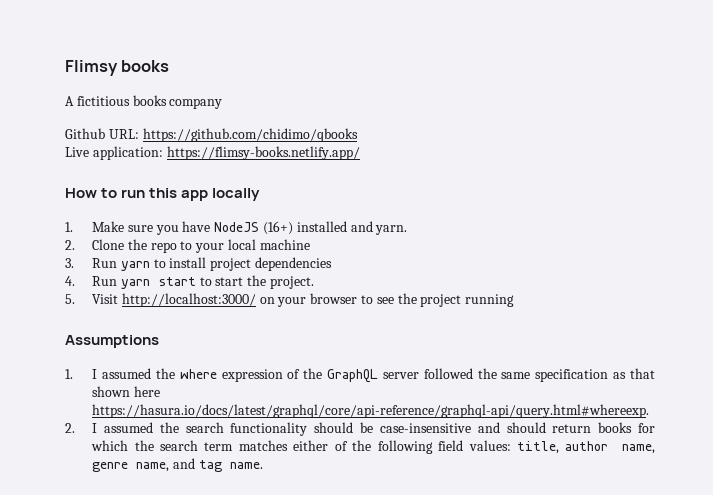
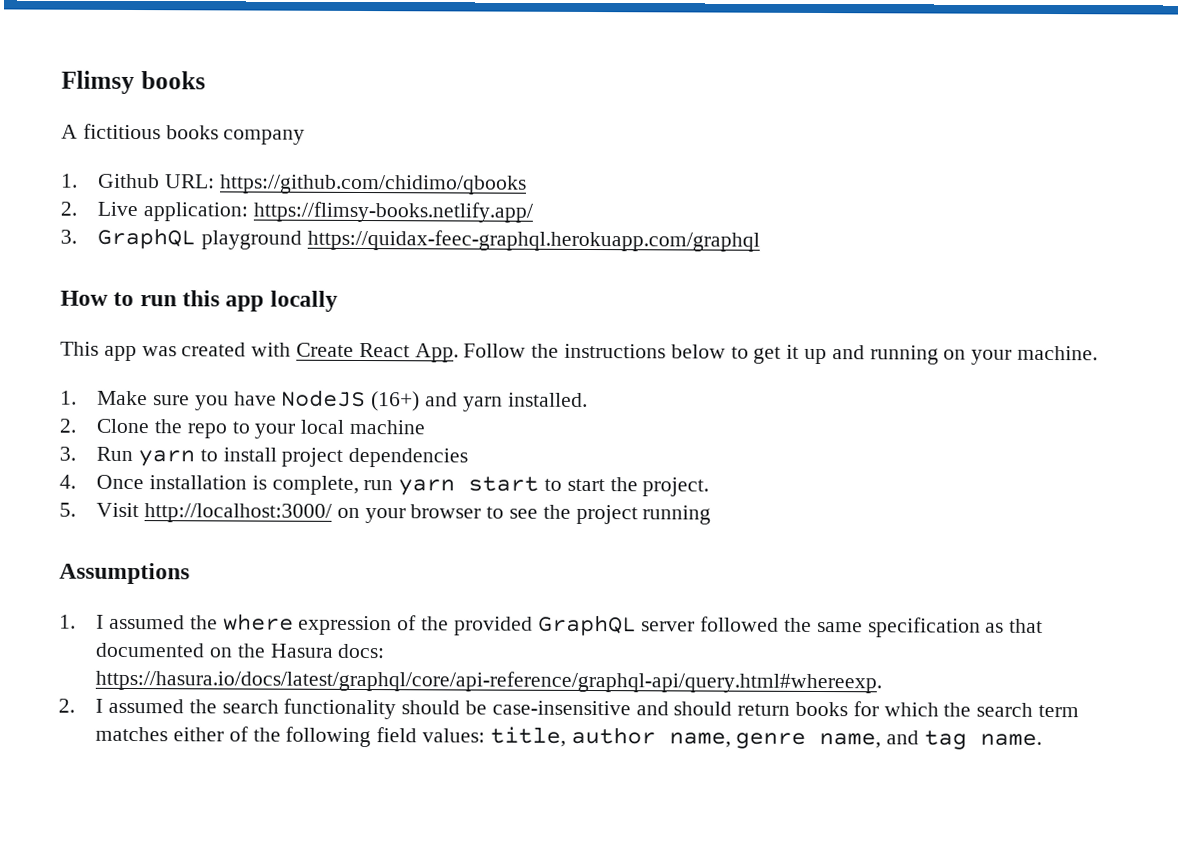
- Github URL: https://github.com/chidimo/qbooks
+ 1. Github URL: https://github.com/chidimo/qbooks
- Live application: https://flimsy-books.netlify.app/
+ 2. Live application: https://flimsy-books.netlify.app/
+ 3. GraphQL playground https://quidax-feec-graphql.herokuapp.com/graphql
+ This app was created with Create React App. Follow the instructions below to get it up and running on your machine.
- 1. Make sure you have NodeJS (16+) installed and yarn.
+ 1. Make sure you have NodeJS (16+) and yarn installed.
- 4. Run yarn start to start the project.
+ 4. Once installation is complete, run yarn start to start the project.
- 1. I assumed the where expression of the GraphQL server followed the same specification as that shown here https://hasura.io/docs/latest/graphql/core/api-reference/graphql-api/query.html#whereexp.
+ 1. I assumed the where expression of the provided GraphQL server followed the same specification as that documented on the Hasura docs: https://hasura.io/docs/latest/graphql/core/api-reference/graphql-api/query.html#whereexp.

